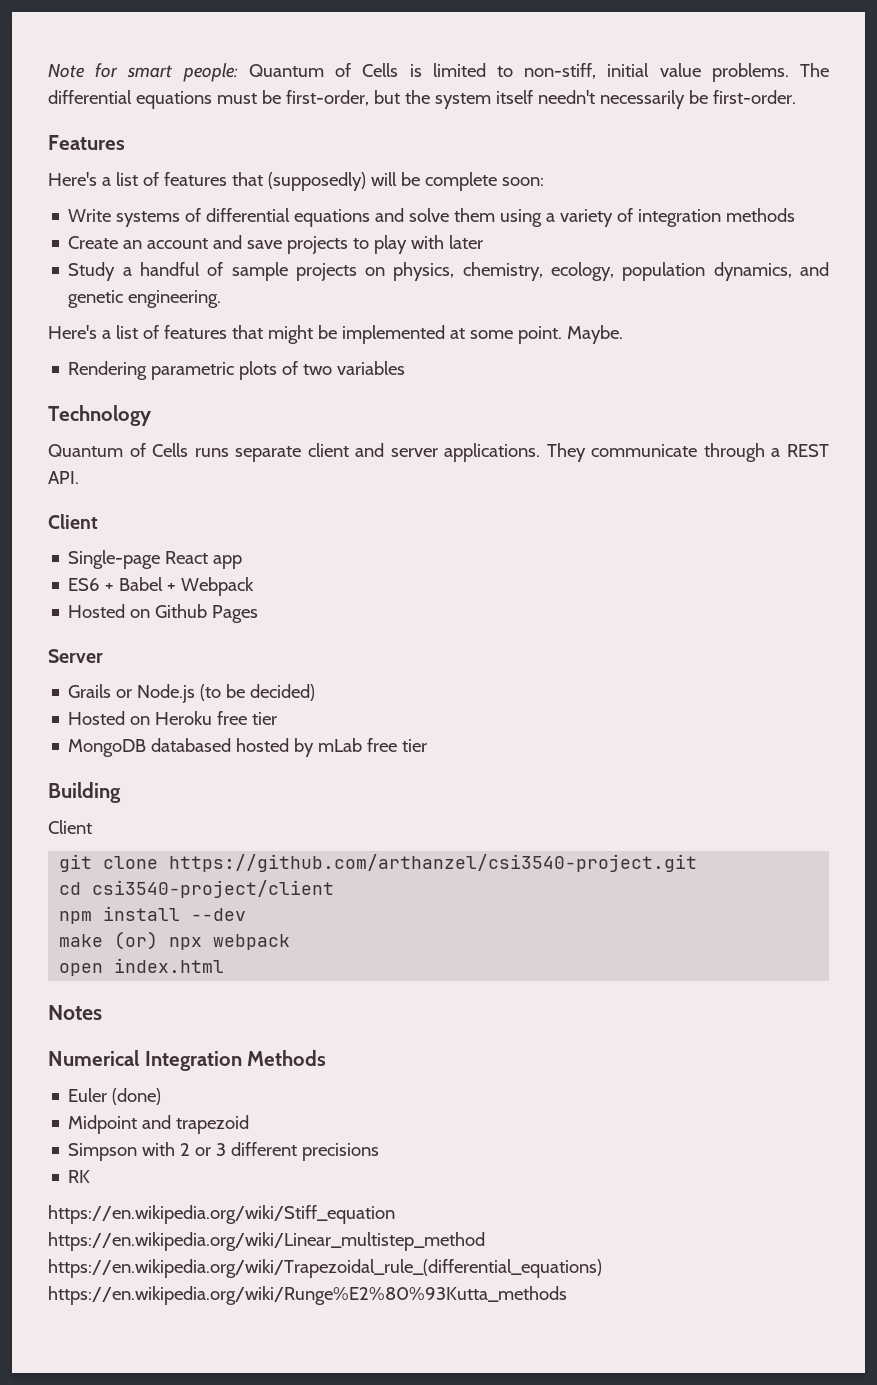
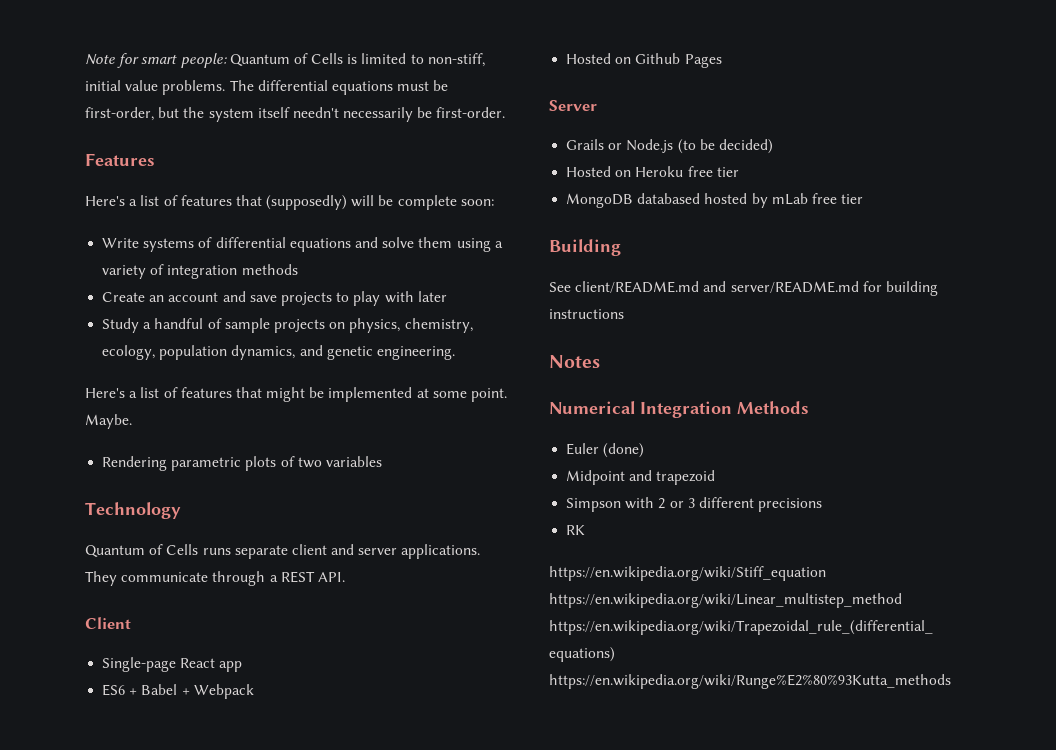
  Building
- Client
- git clone https://github.com/arthanzel/csi3540-project.git
- cd csi3540-project/client
- npm install --dev
- make (or) npx webpack
- open index.html
+ See client/README.md and server/README.md for building instructions

